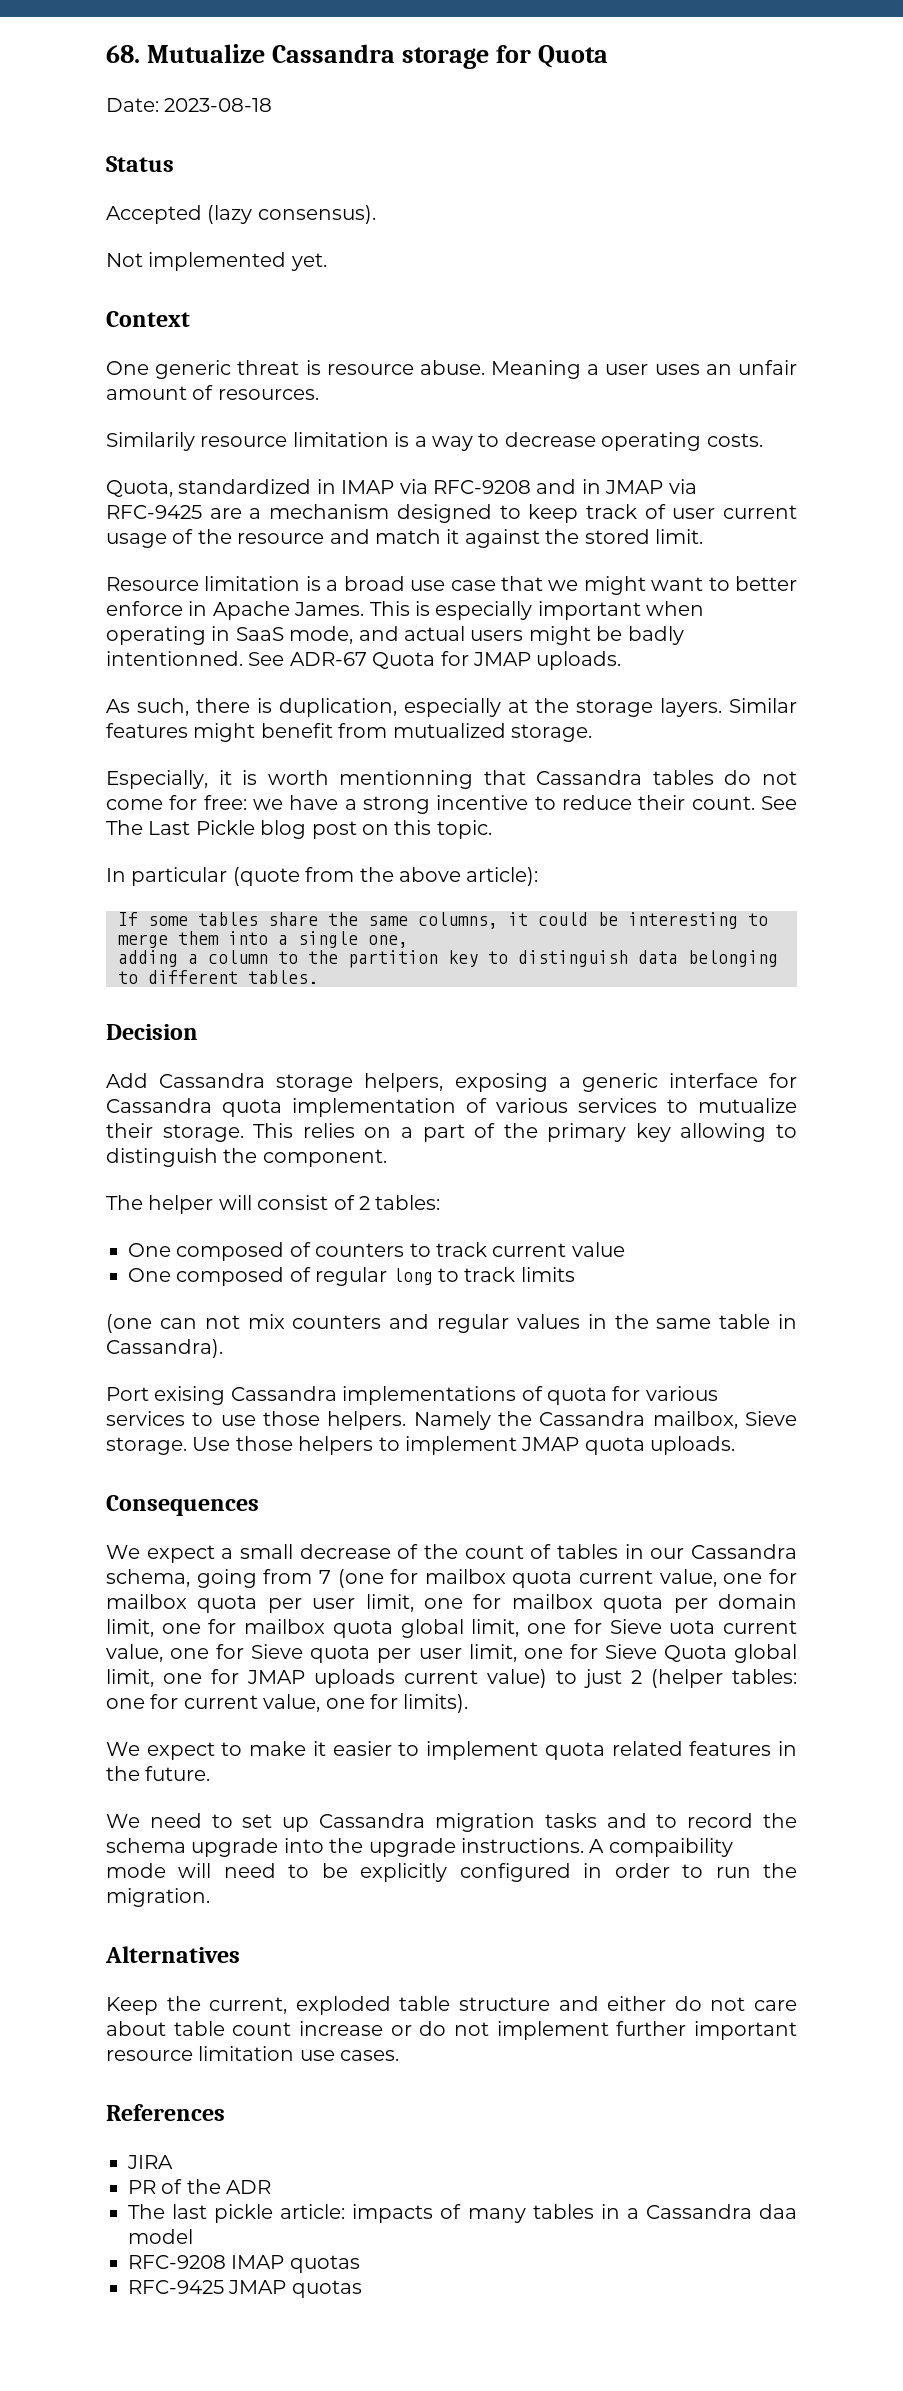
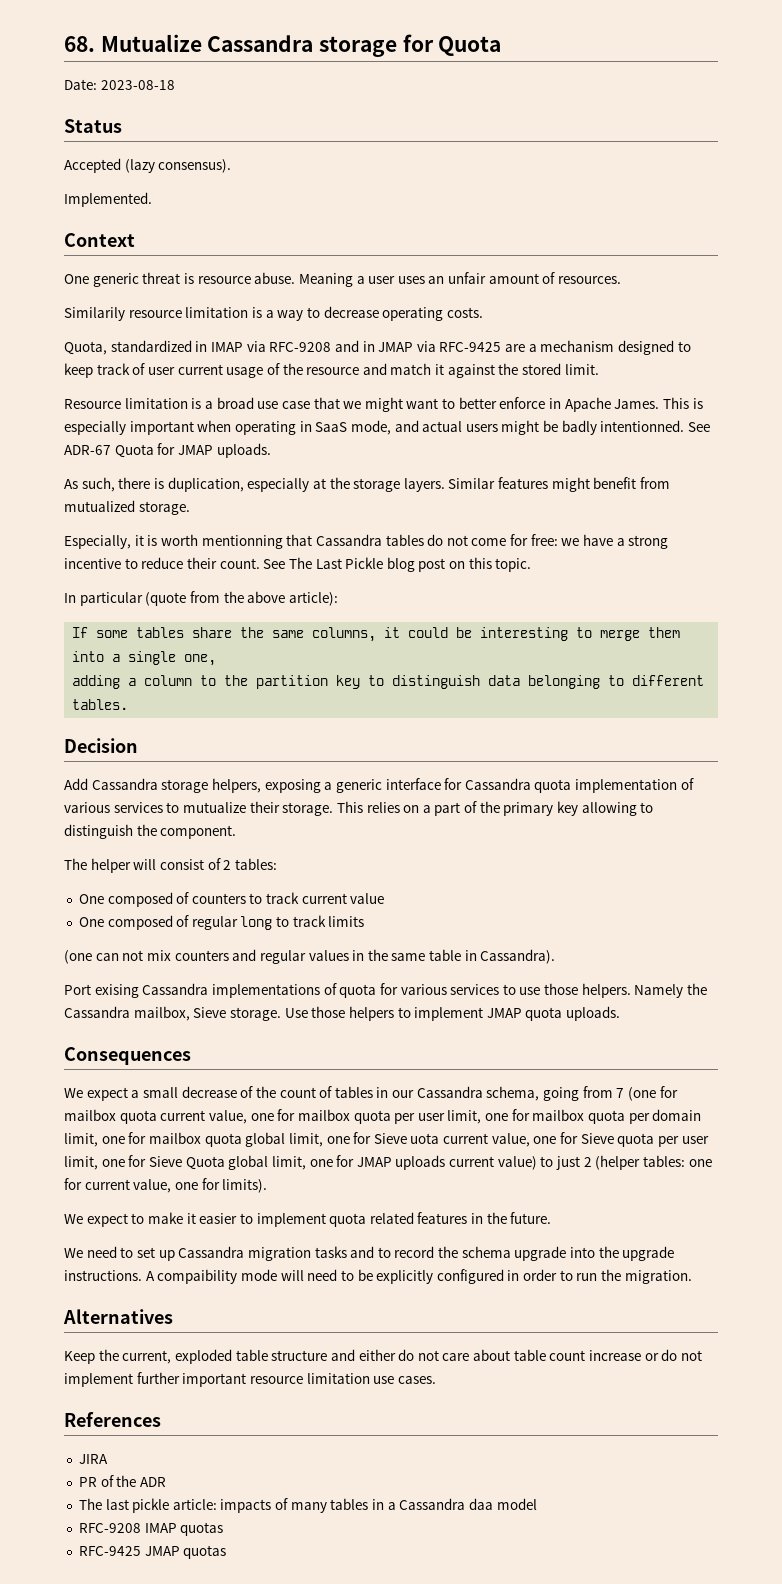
- Not implemented yet.
+ Implemented.

